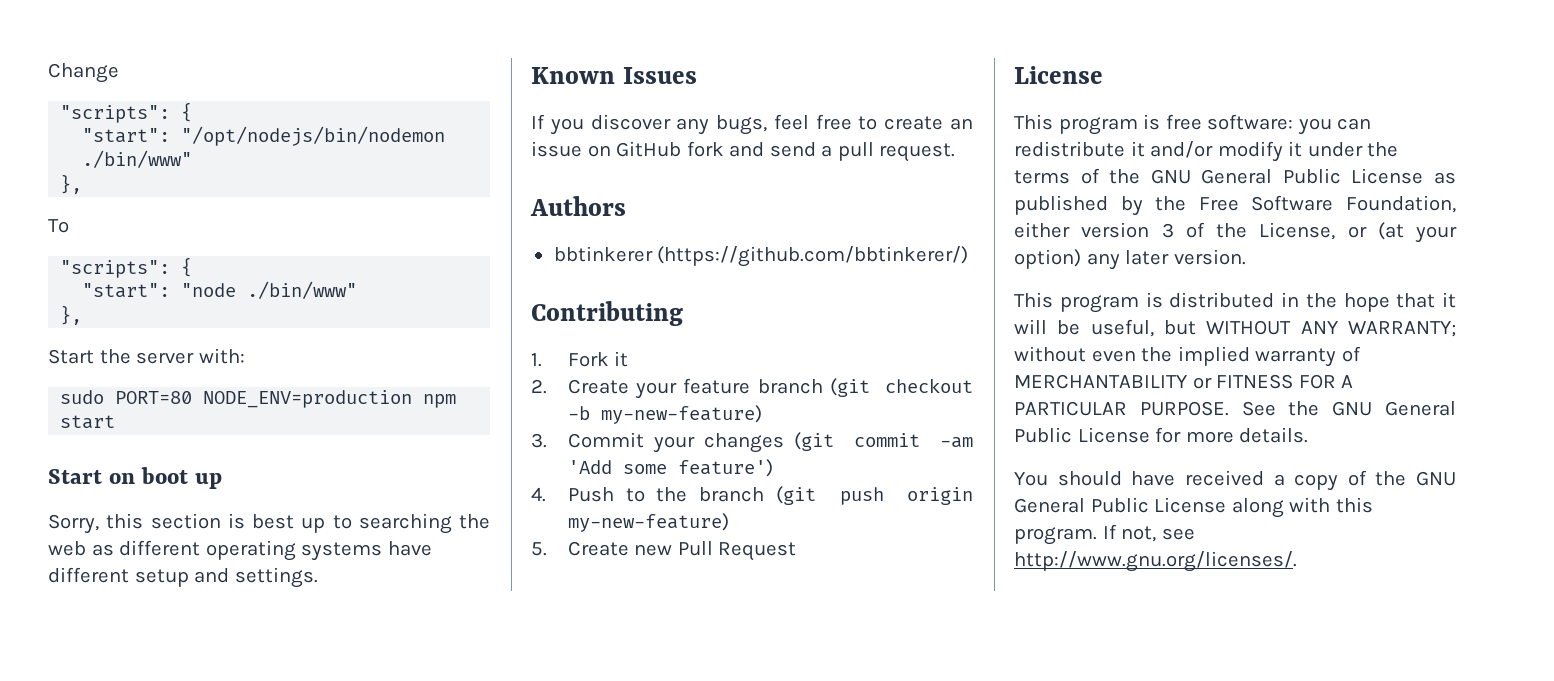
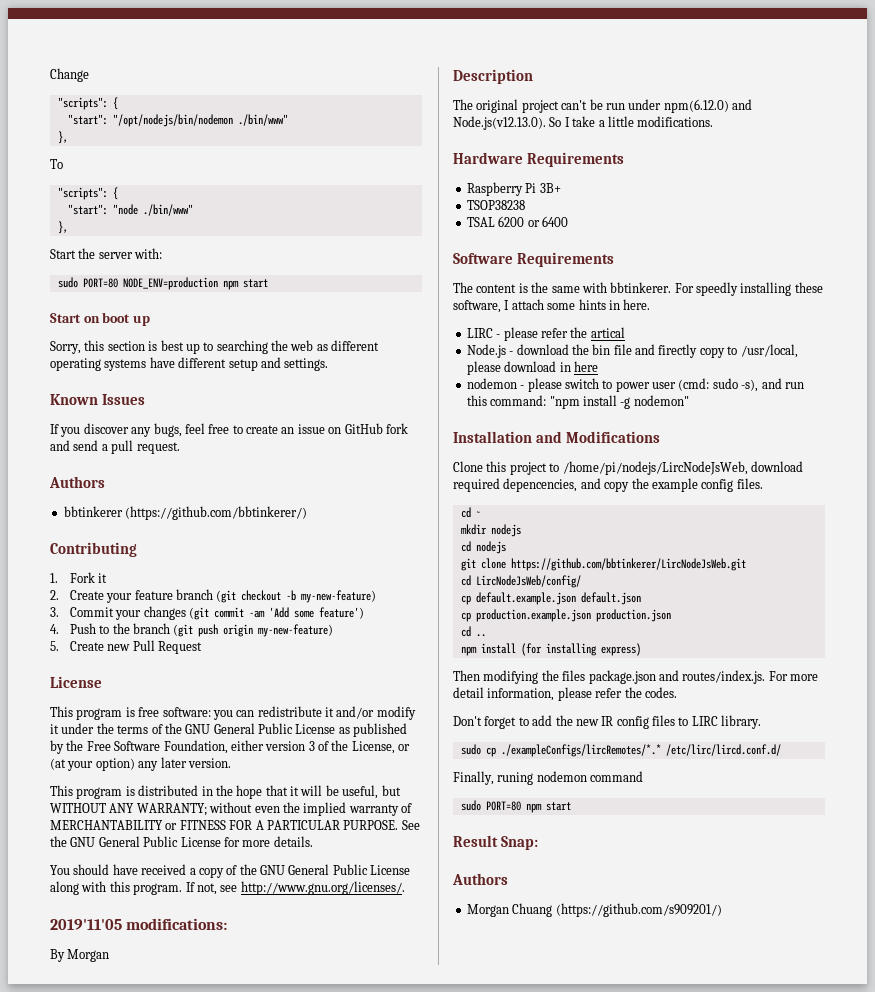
+ 2019'11'05 modifications:
+ By Morgan
+ Description
+ The original project can't be run under npm(6.12.0) and Node.js(v12.13.0). So I take a little modifications.
+ Hardware Requirements
+ Raspberry Pi 3B+
+ TSOP38238
+ TSAL 6200 or 6400
+ Software Requirements
+ The content is the same with bbtinkerer. For speedly installing these software, I attach some hints in here.
+ LIRC - please refer the artical
+ Node.js - download the bin file and firectly copy to /usr/local, please download in here
+ nodemon - please switch to power user (cmd: sudo -s), and run this command: "npm install -g nodemon"
+ Installation and Modifications
+ Clone this project to /home/pi/nodejs/LircNodeJsWeb, download required depencencies, and copy the example config files.
+ cd ~
+ mkdir nodejs
+ cd nodejs
+ git clone https://github.com/bbtinkerer/LircNodeJsWeb.git
+ cd LircNodeJsWeb/config/
+ cp default.example.json default.json
+ cp production.example.json production.json
+ cd ..
+ npm install (for installing express)
+ Then modifying the files package.json and routes/index.js. For more detail information, please refer the codes.
+ Don't forget to add the new IR config files to LIRC library.
+ sudo cp ./exampleConfigs/lircRemotes/*.* /etc/lirc/lircd.conf.d/
+ Finally, runing nodemon command
+ sudo PORT=80 npm start
+ Result Snap:
+ Authors
+ Morgan Chuang (https://github.com/s909201/)

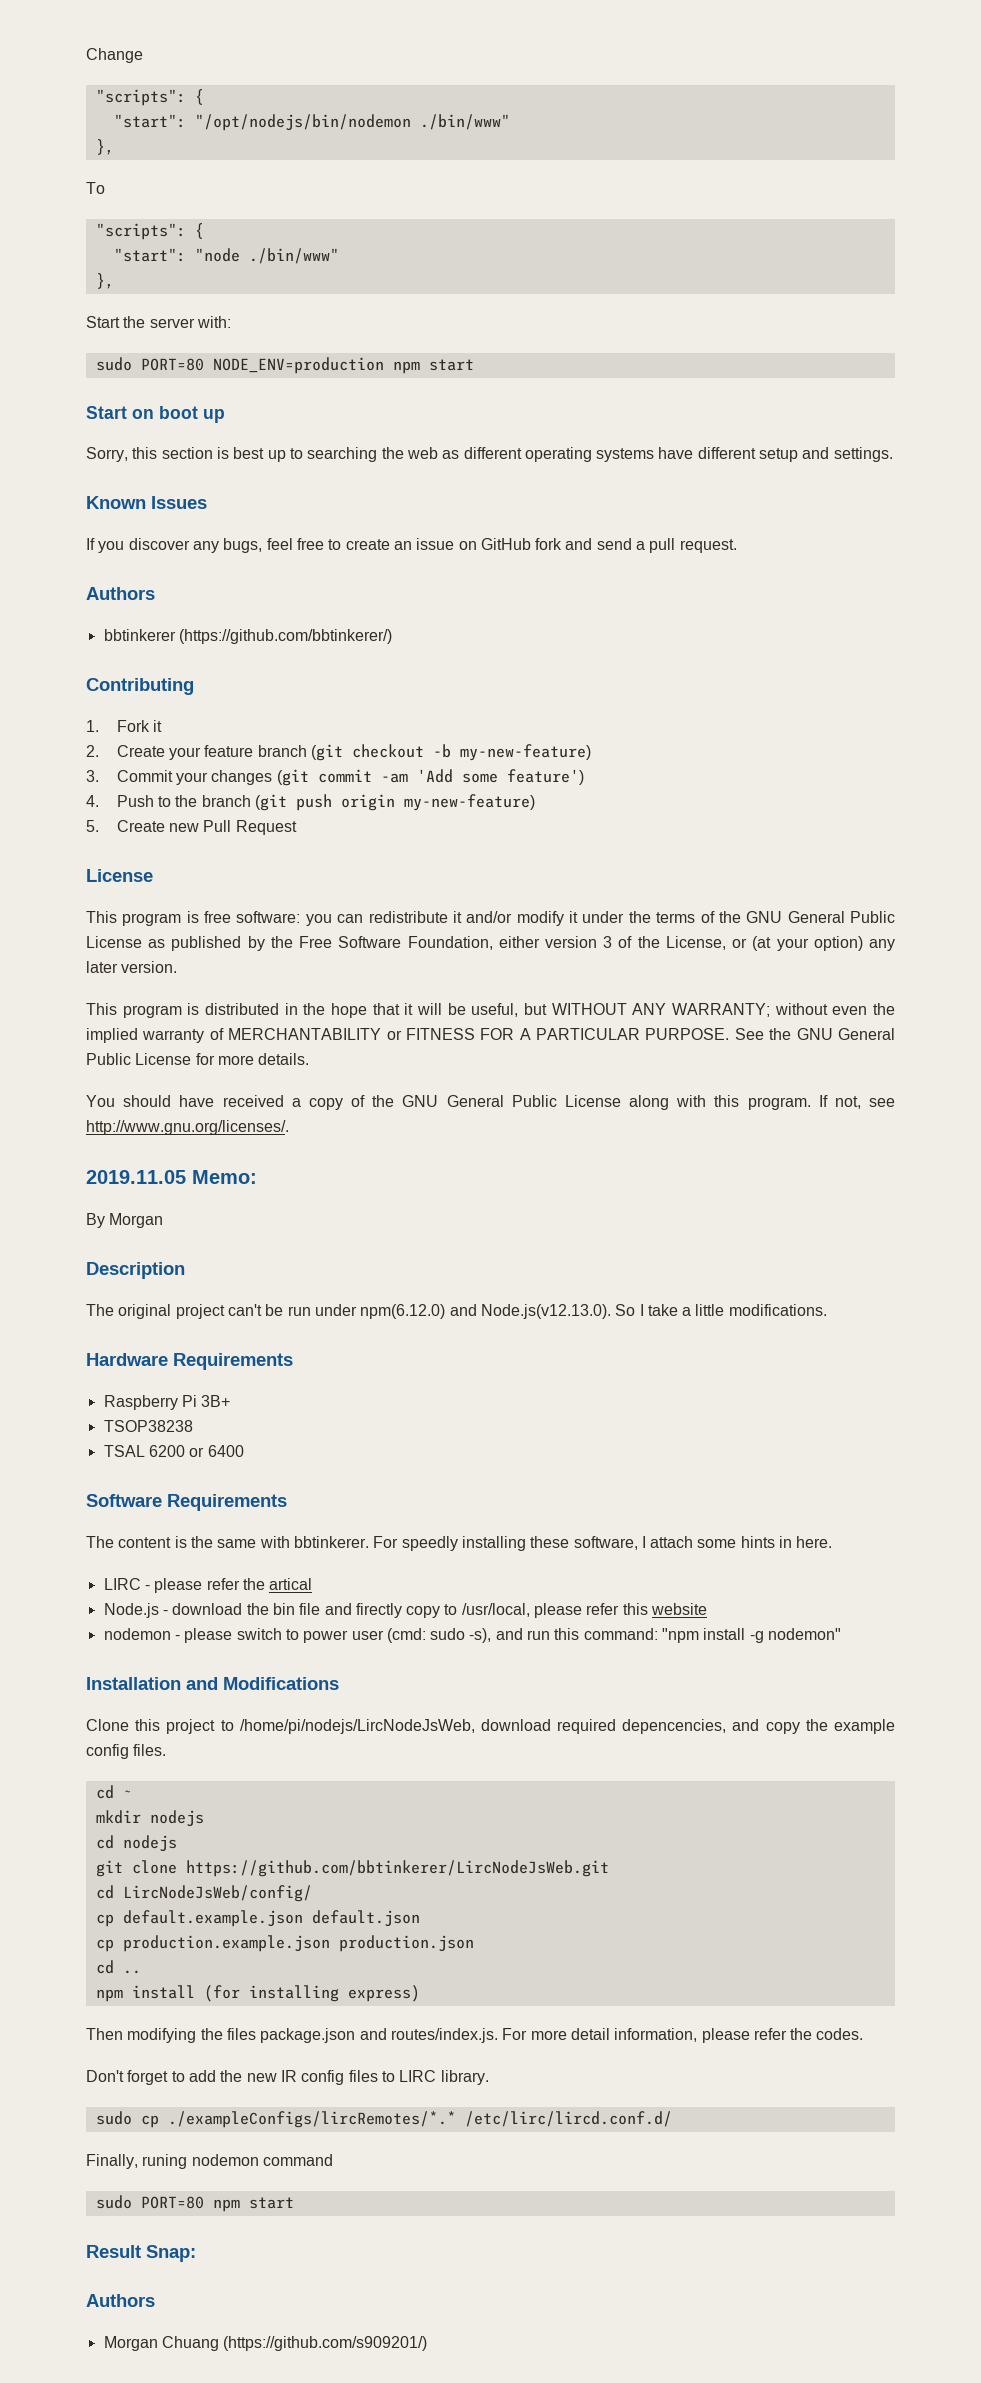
- 2019'11'05 modifications:
+ 2019.11.05 Memo:
- Node.js - download the bin file and firectly copy to /usr/local, please download in here
+ Node.js - download the bin file and firectly copy to /usr/local, please refer this website

